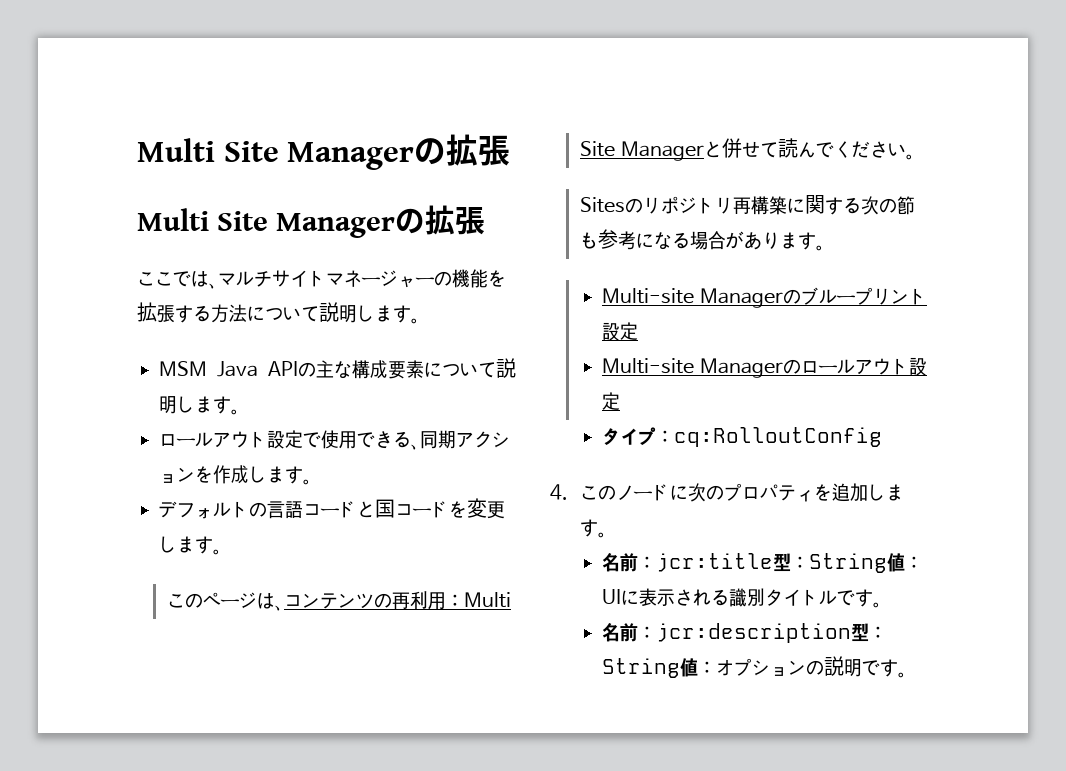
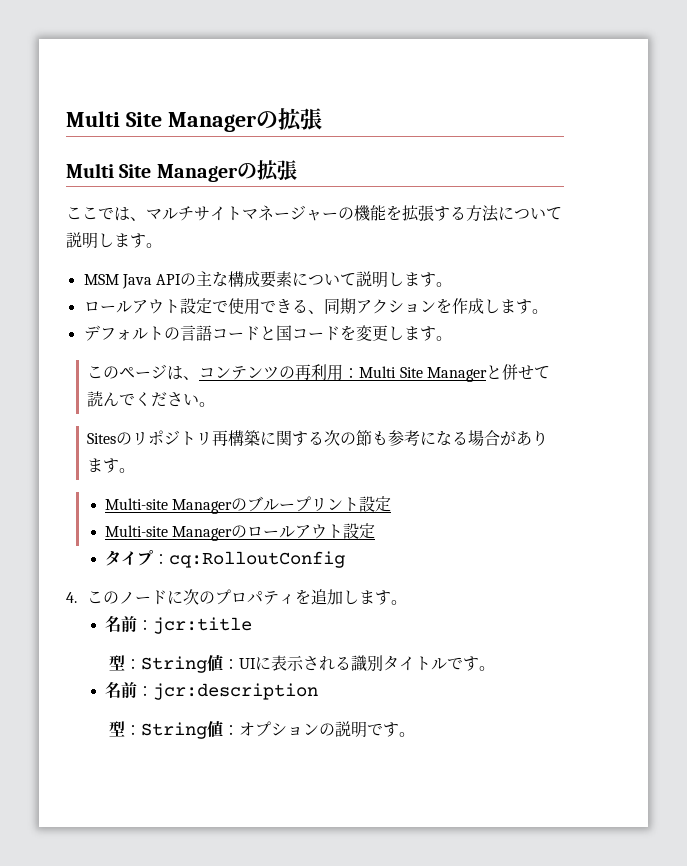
- 名前：jcr:title型：String値：UIに表示される識別タイトルです。
+ 名前：jcr:title
+ 型：String値：UIに表示される識別タイトルです。
- 名前：jcr:description型：String値：オプションの説明です。
+ 名前：jcr:description
+ 型：String値：オプションの説明です。

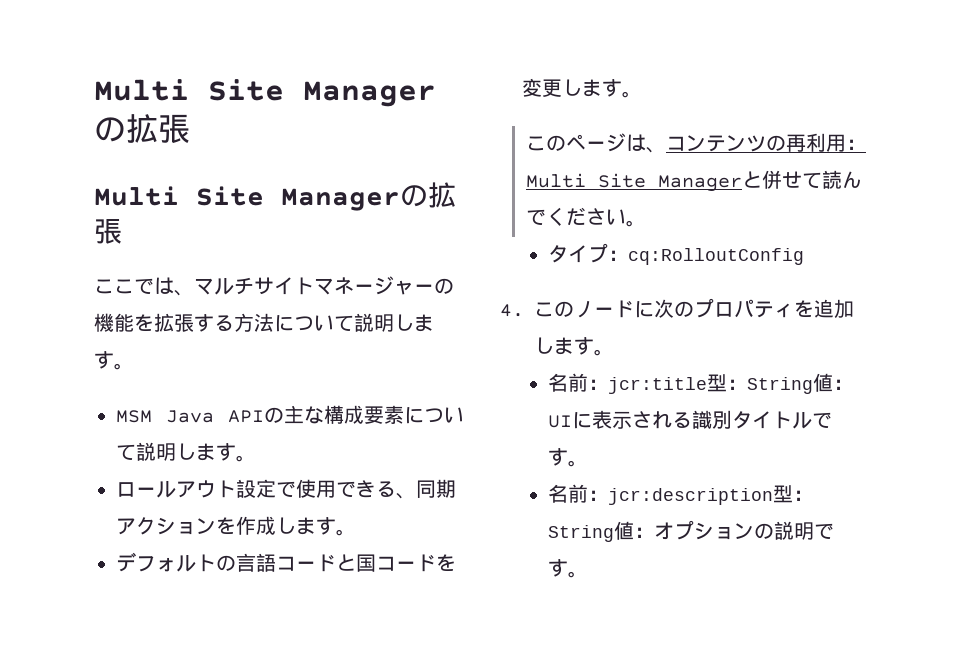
- Sitesのリポジトリ再構築に関する次の節も参考になる場合があります。
- Multi-site Managerのブループリント設定
- Multi-site Managerのロールアウト設定
- 名前：jcr:title
- 型：String値：UIに表示される識別タイトルです。
+ 名前：jcr:title型：String値：UIに表示される識別タイトルです。
- 名前：jcr:description
- 型：String値：オプションの説明です。
+ 名前：jcr:description型：String値：オプションの説明です。

